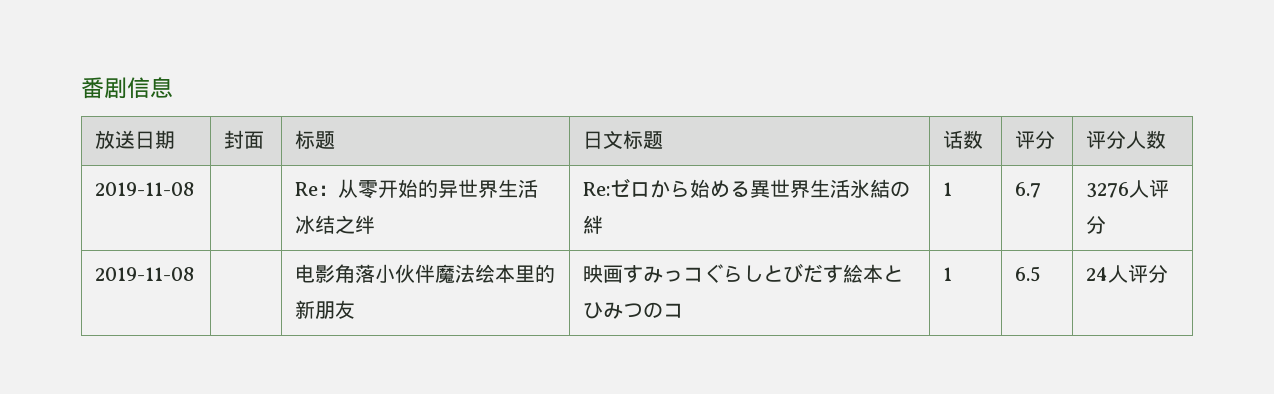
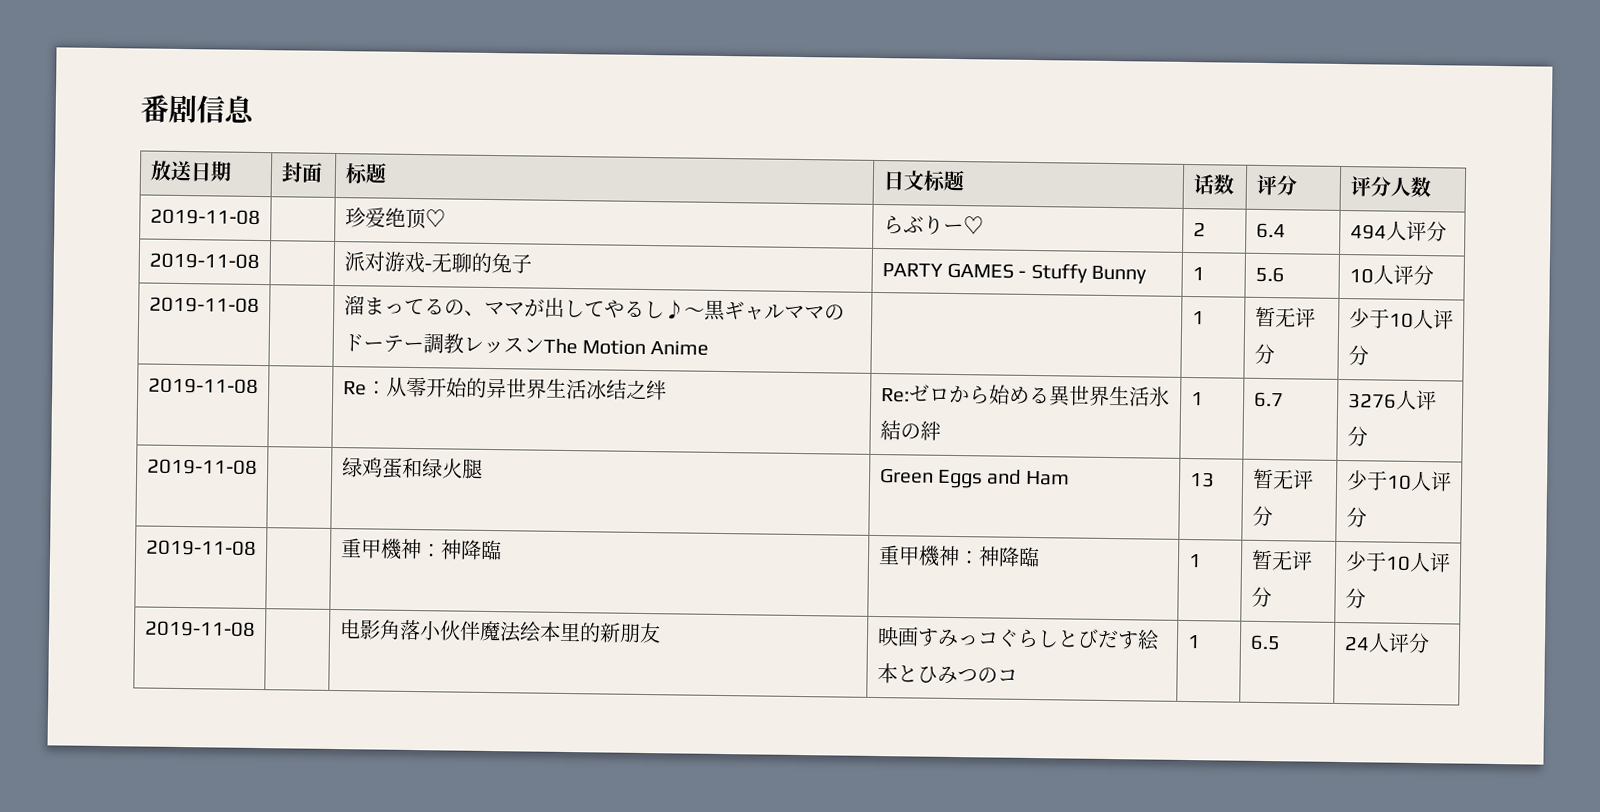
+ 2019-11-08 | | 珍爱绝顶♡ | らぶりー♡ | 2 | 6.4 | 494人评分
+ 2019-11-08 | | 派对游戏-无聊的兔子 | PARTY GAMES - Stuffy Bunny | 1 | 5.6 | 10人评分
+ 2019-11-08 | | 溜まってるの、ママが出してやるし♪～黒ギャルママのドーテー調教レッスンThe Motion Anime | | 1 | 暂无评分 | 少于10人评分
+ 2019-11-08 | | 绿鸡蛋和绿火腿 | Green Eggs and Ham | 13 | 暂无评分 | 少于10人评分
+ 2019-11-08 | | 重甲機神：神降臨 | 重甲機神：神降臨 | 1 | 暂无评分 | 少于10人评分

